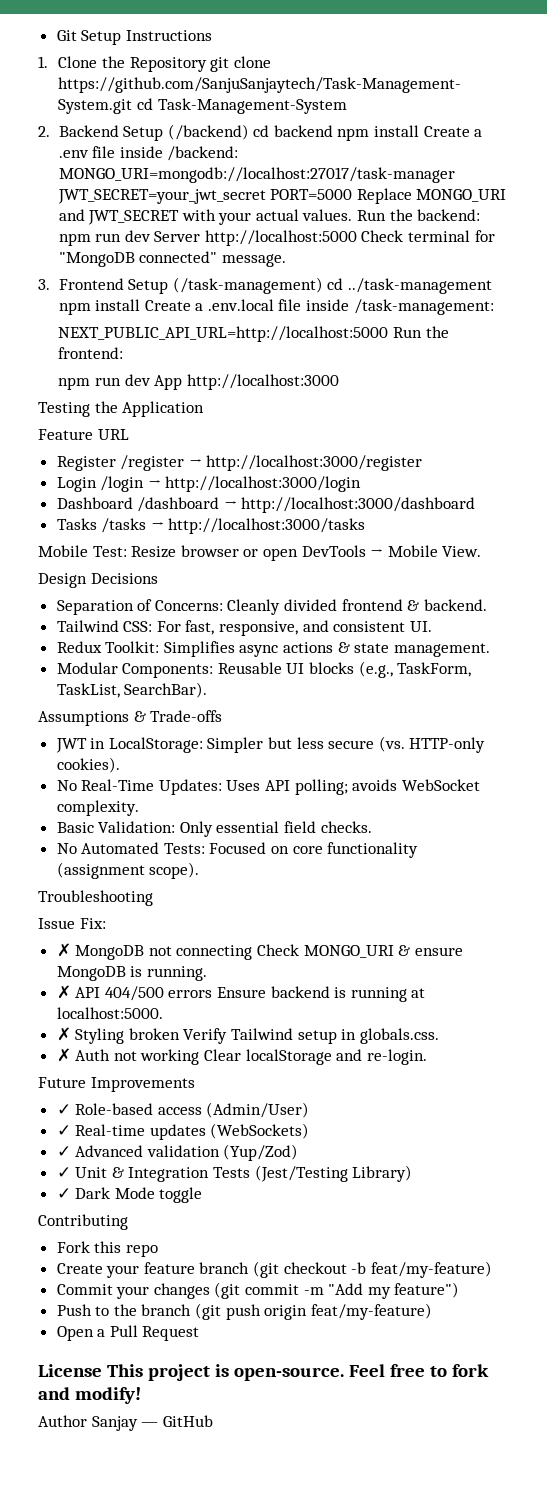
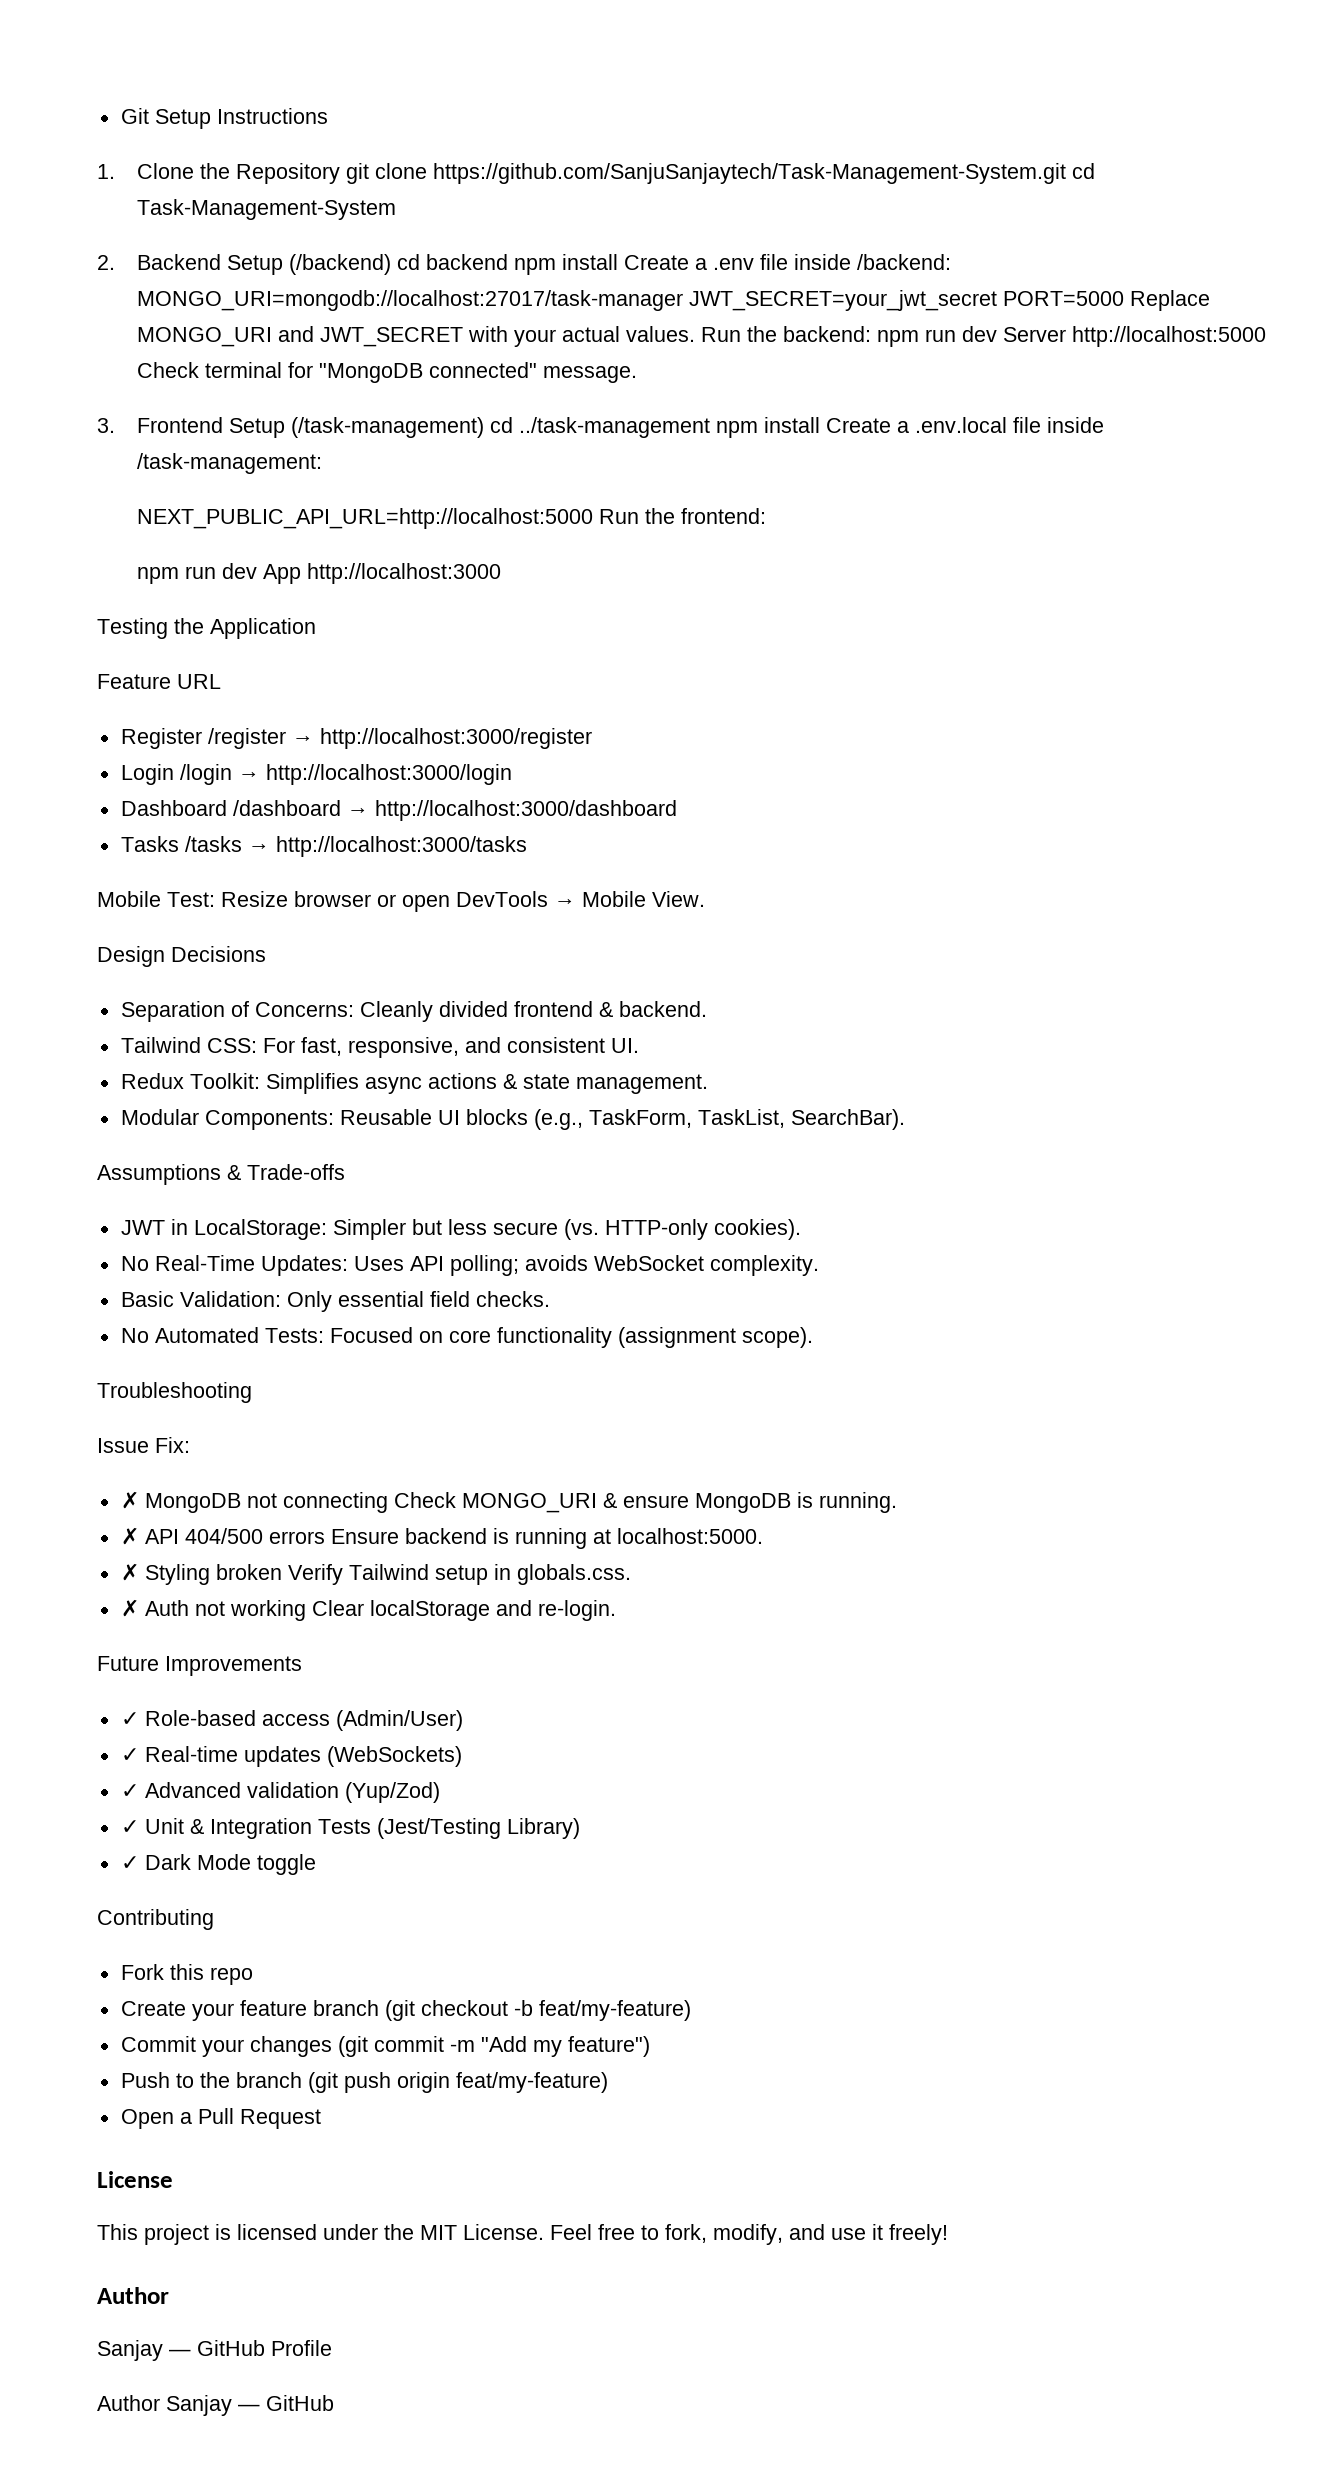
- License This project is open-source. Feel free to fork and modify!
+ License
+ This project is licensed under the MIT License. Feel free to fork, modify, and use it freely!
+ Author
+ Sanjay — GitHub Profile

